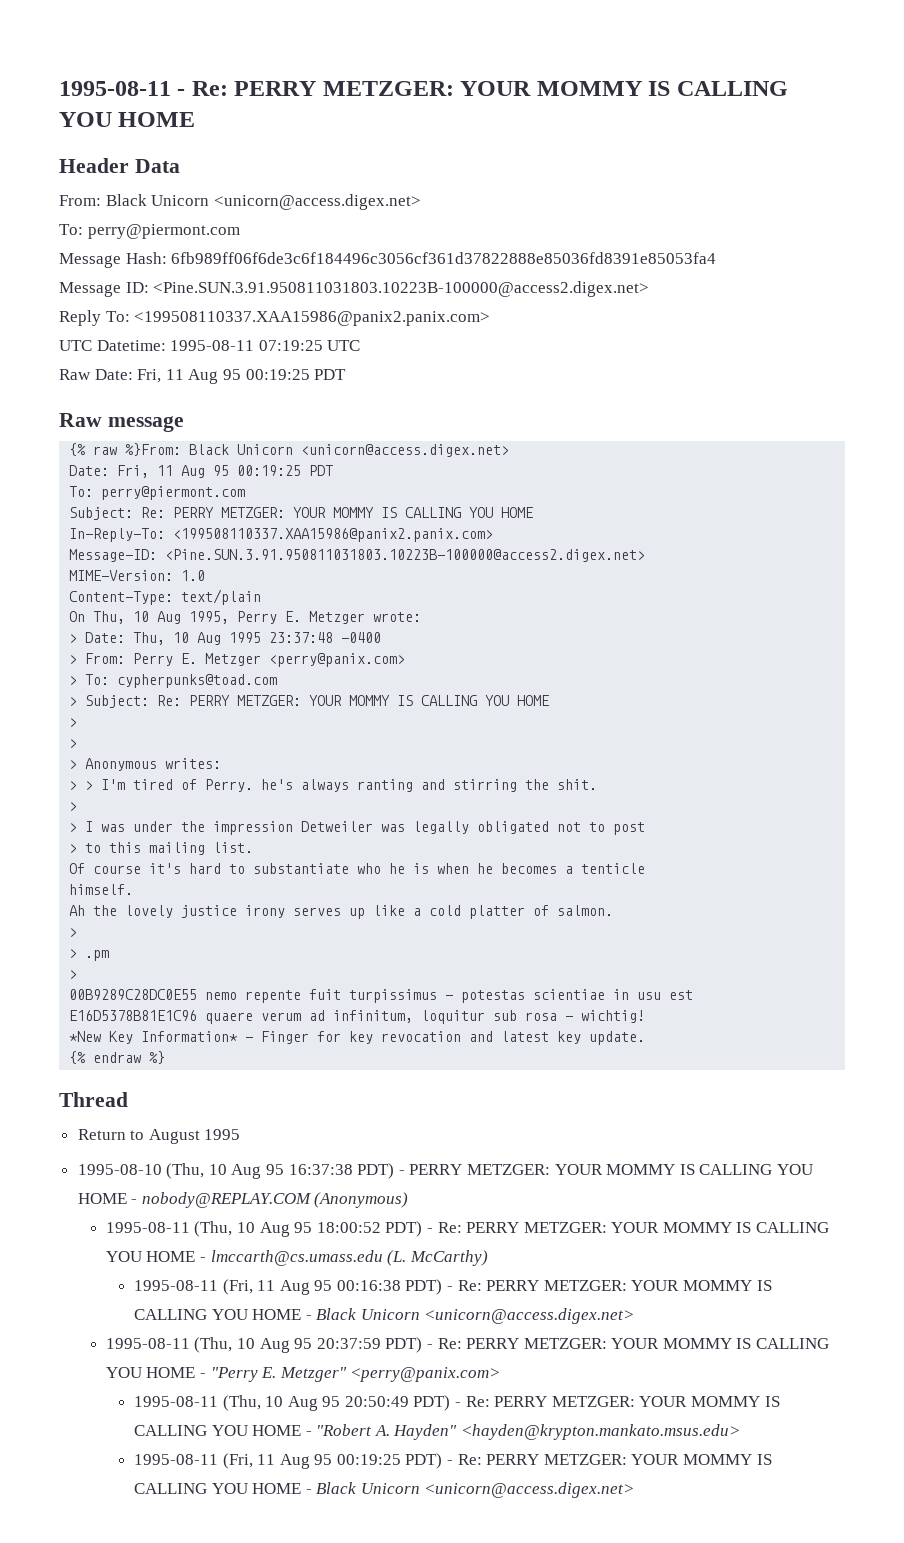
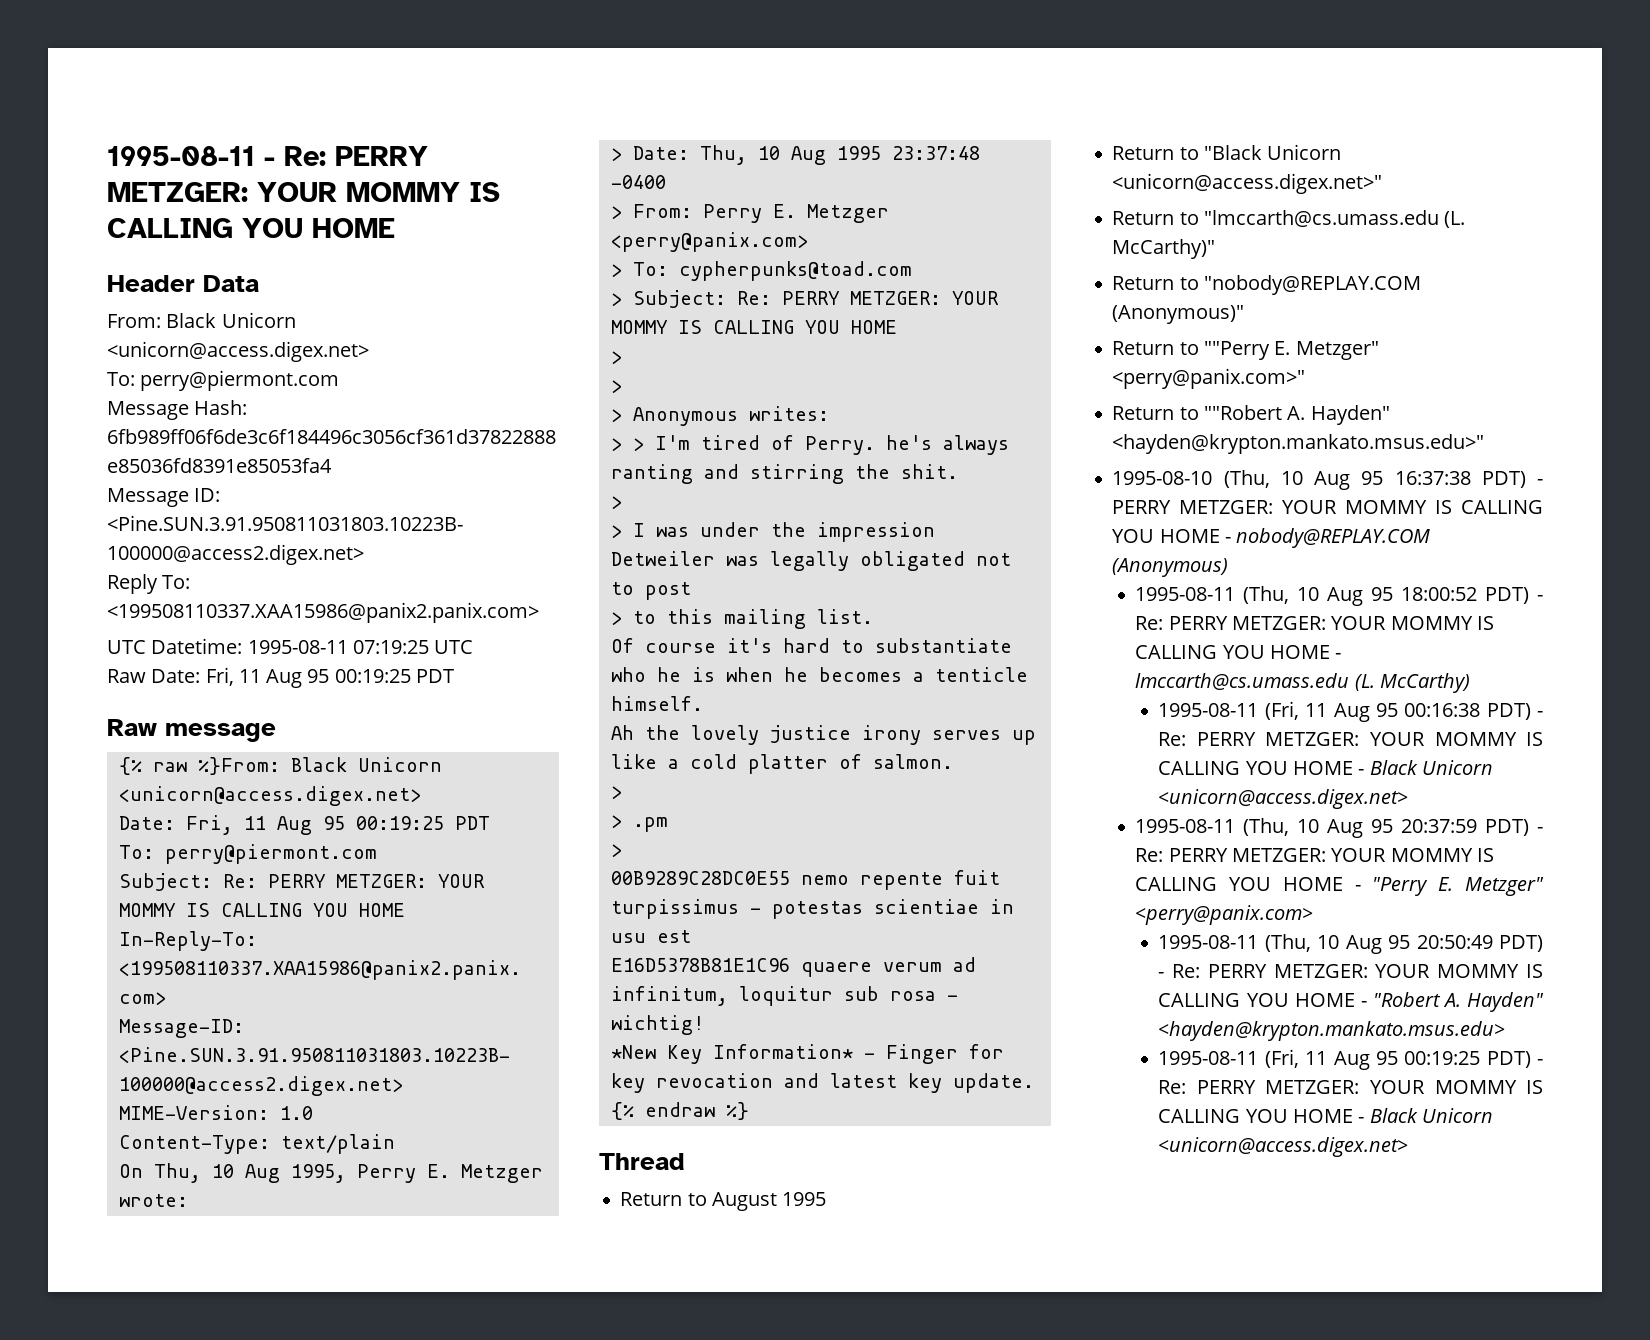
+ Return to "Black Unicorn <unicorn@access.digex.net>"
+ Return to "lmccarth@cs.umass.edu (L. McCarthy)"
+ Return to "nobody@REPLAY.COM (Anonymous)"
+ Return to ""Perry E. Metzger" <perry@panix.com>"
+ Return to ""Robert A. Hayden" <hayden@krypton.mankato.msus.edu>"

